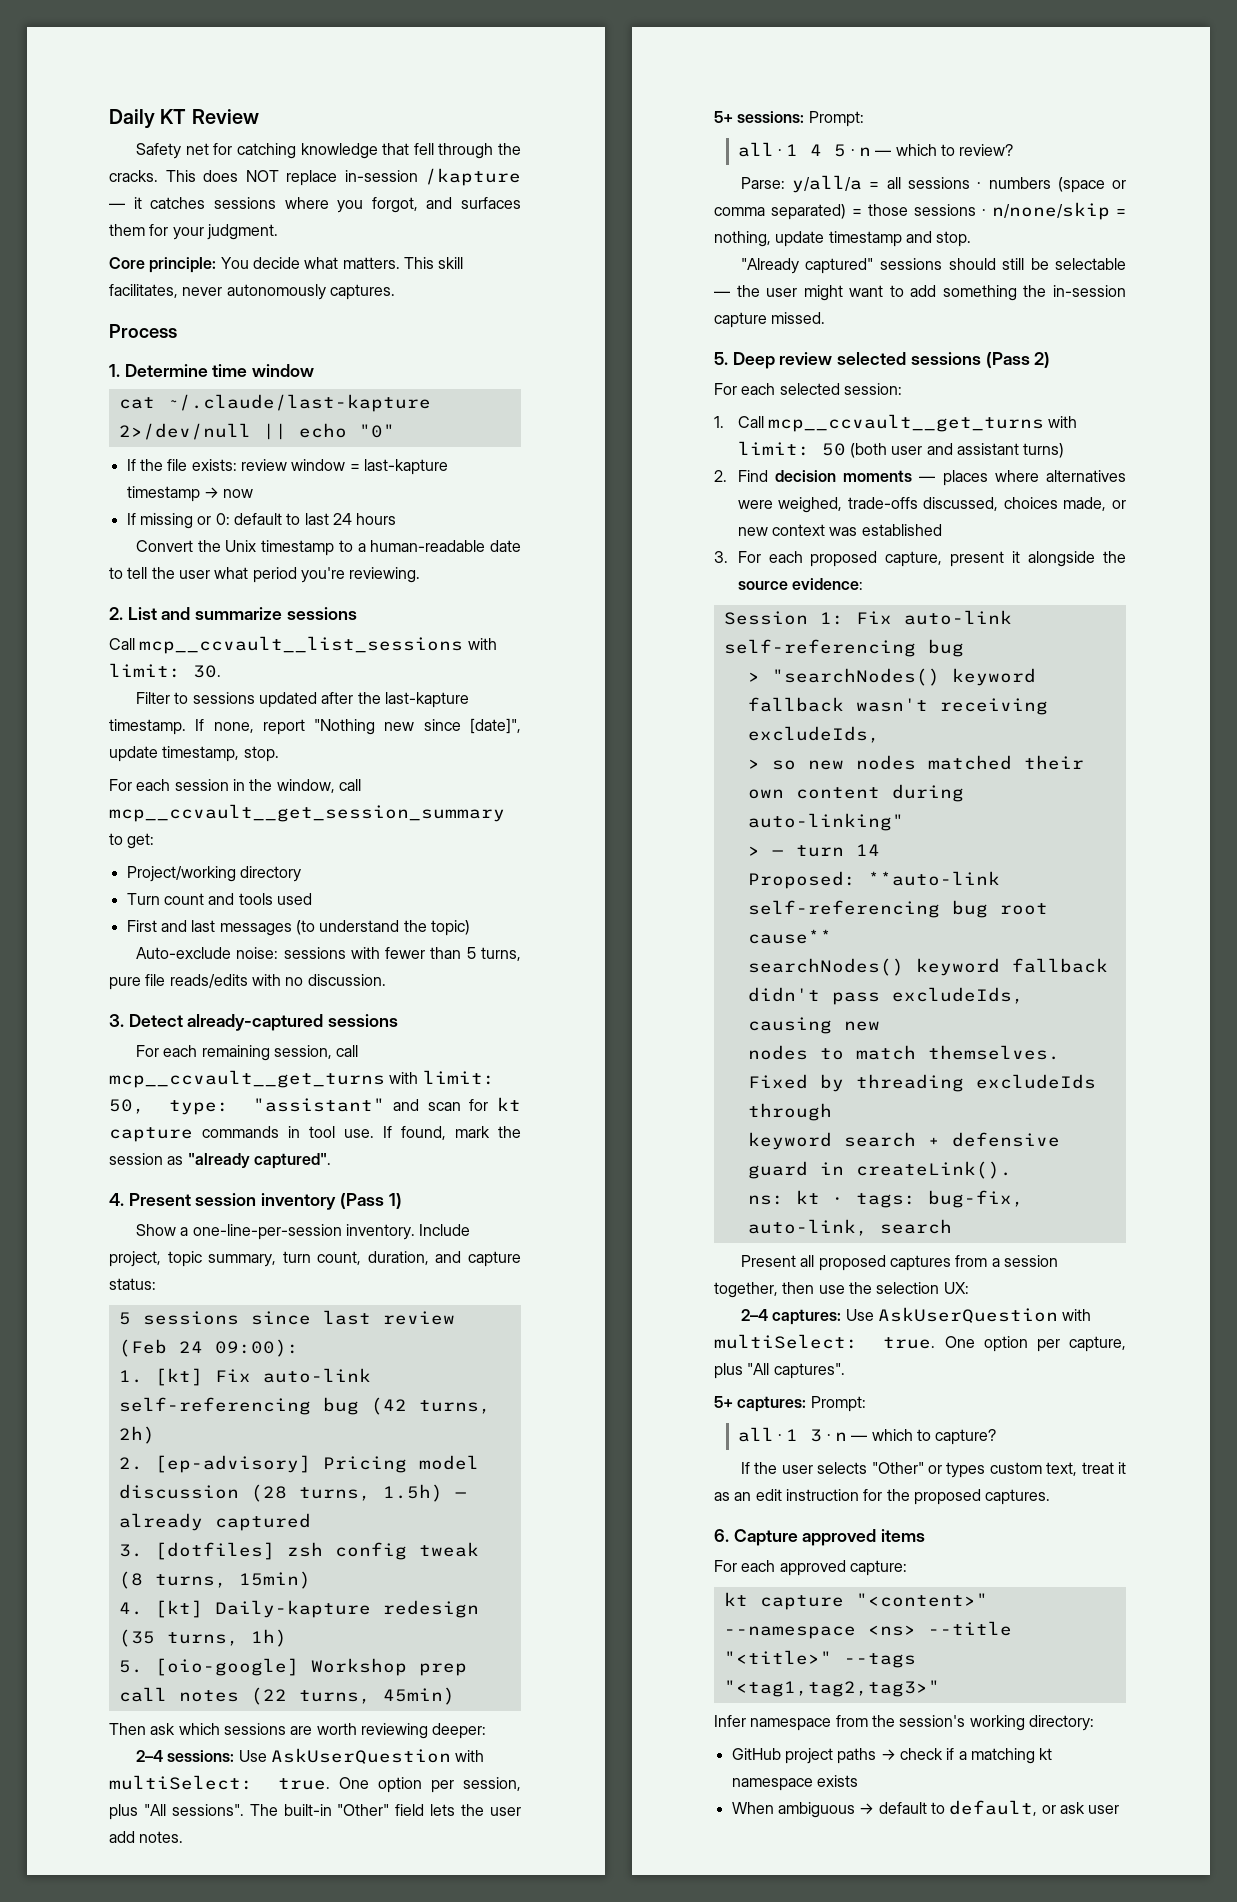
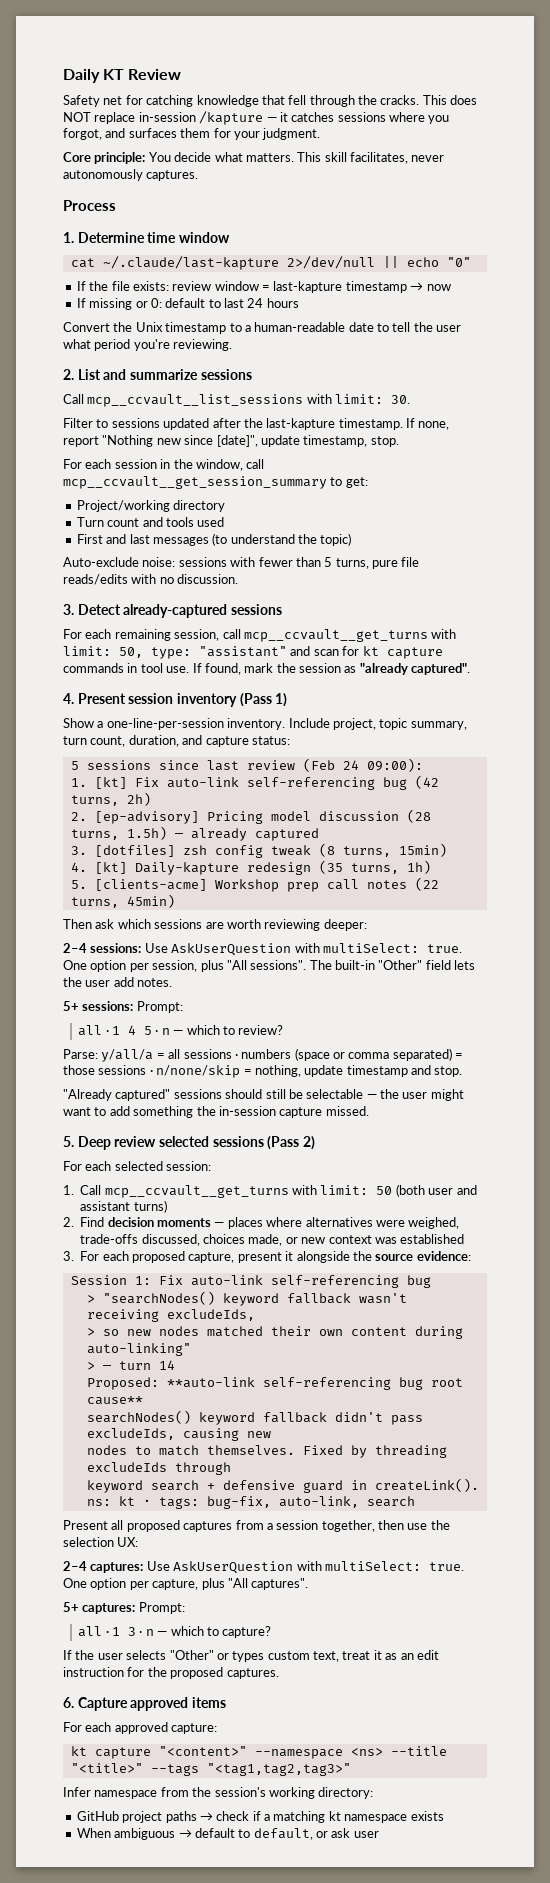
- 5. [oio-google] Workshop prep call notes (22 turns, 45min)
+ 5. [clients-acme] Workshop prep call notes (22 turns, 45min)

